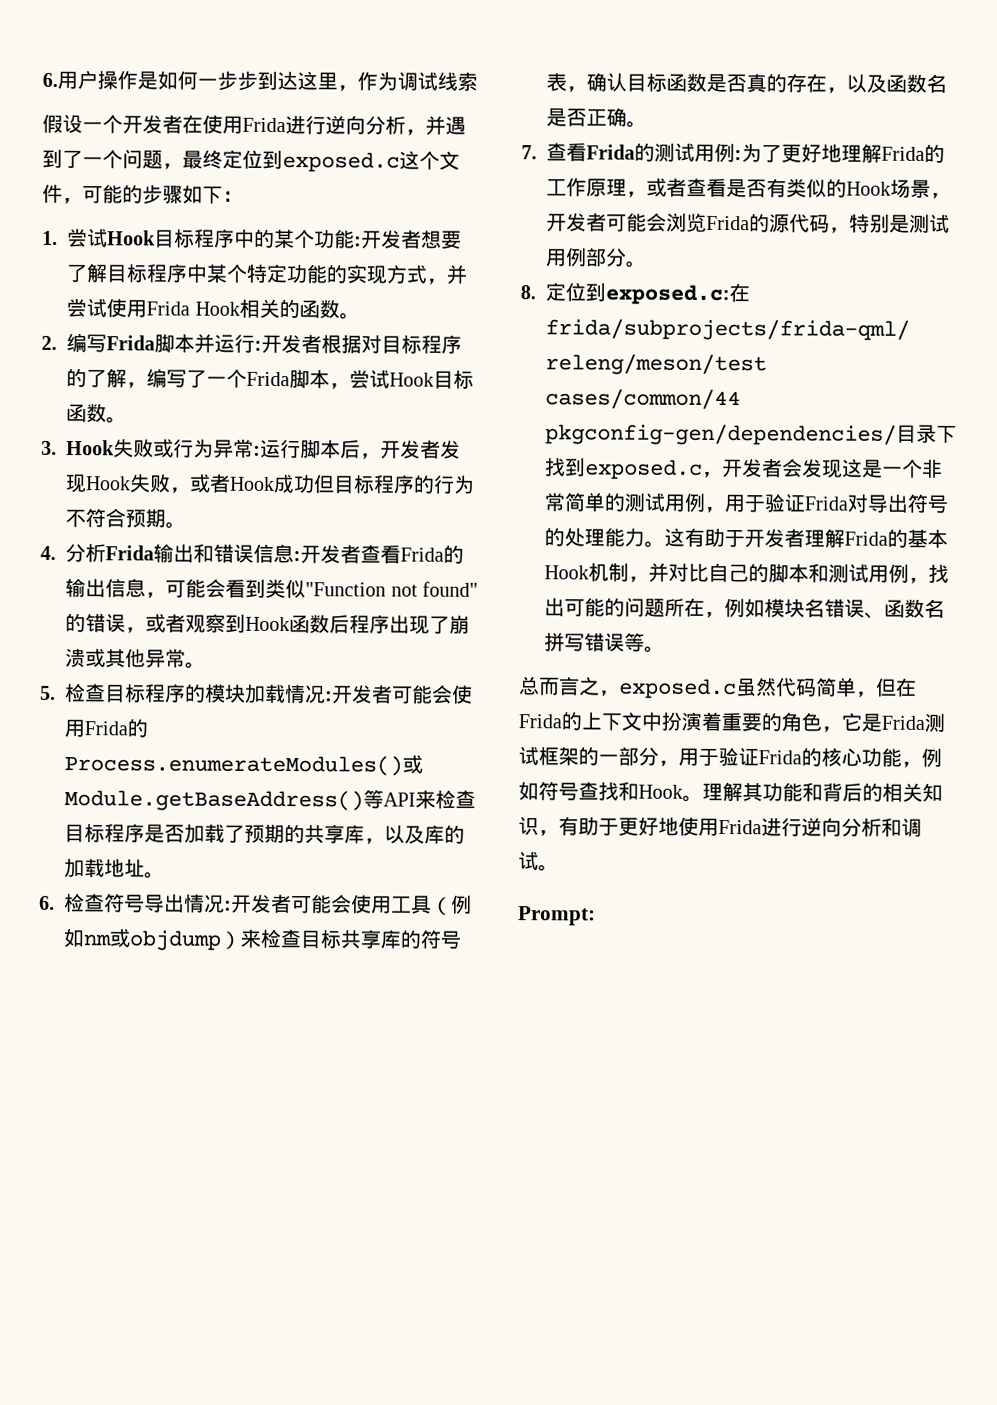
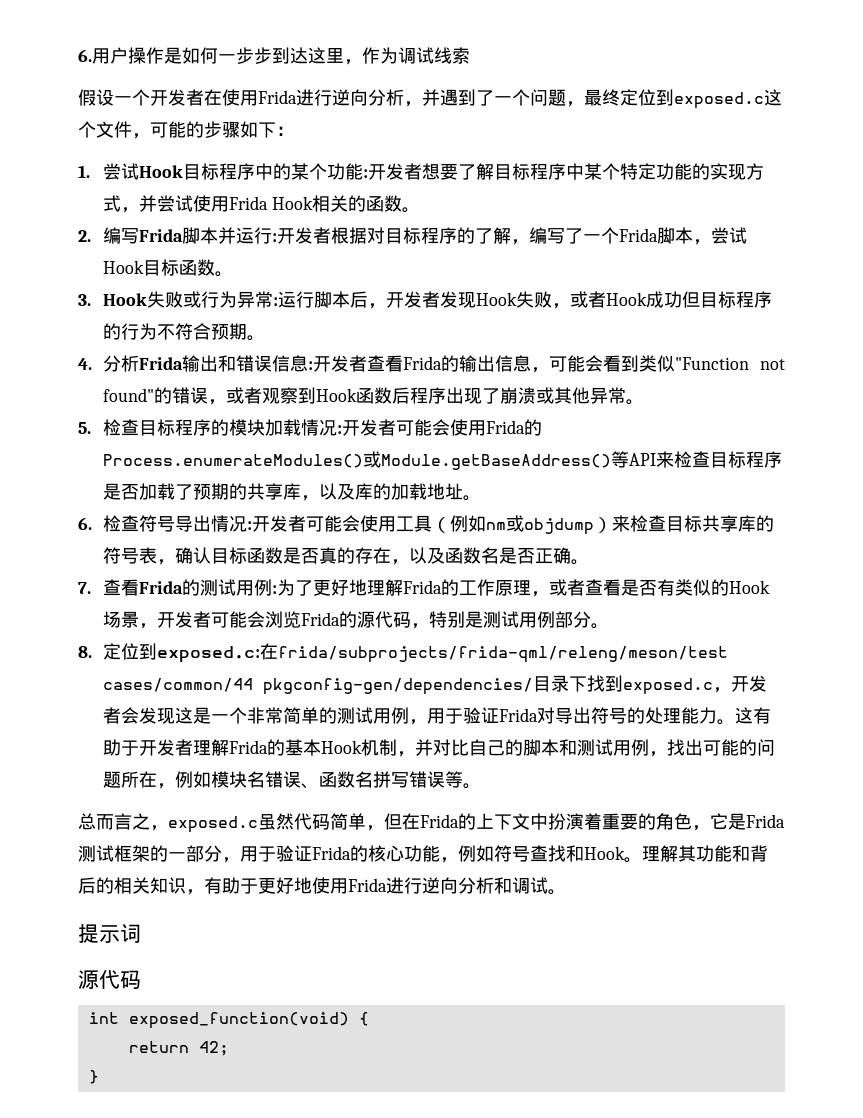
- Prompt:
+ 提示词
+ 源代码
+ int exposed_function(void) {
+ return 42;
+ }

